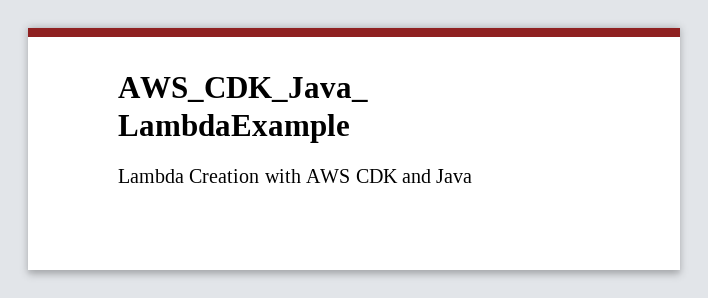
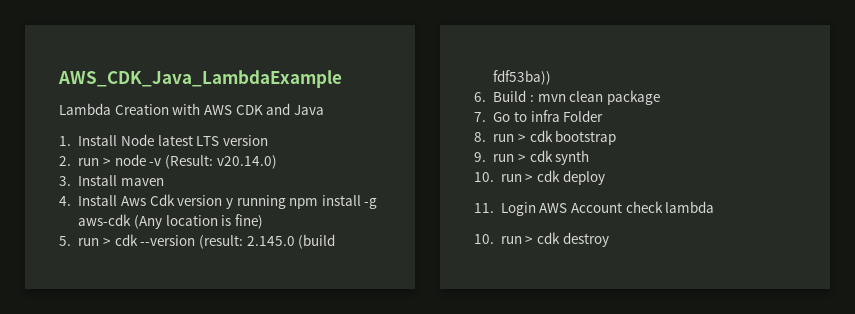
+ 1. Install Node latest LTS version
+ 2. run > node -v (Result: v20.14.0)
+ 3. Install maven
+ 4. Install Aws Cdk version y running npm install -g aws-cdk (Any location is fine)
+ 5. run > cdk --version (result: 2.145.0 (build fdf53ba))
+ 6. Build : mvn clean package
+ 7. Go to infra Folder
+ 8. run > cdk bootstrap
+ 9. run > cdk synth
+ 10. run > cdk deploy
+ 11. Login AWS Account check lambda
+ 10. run > cdk destroy

